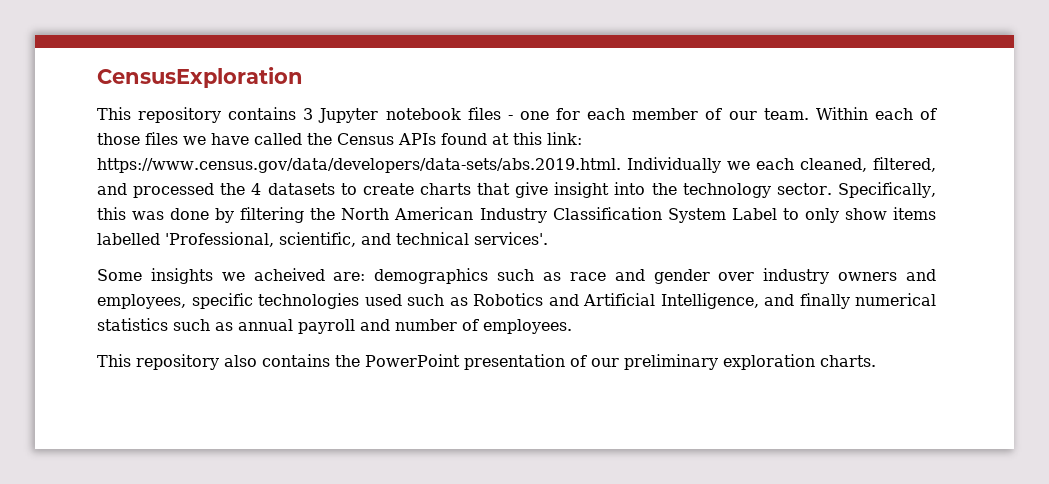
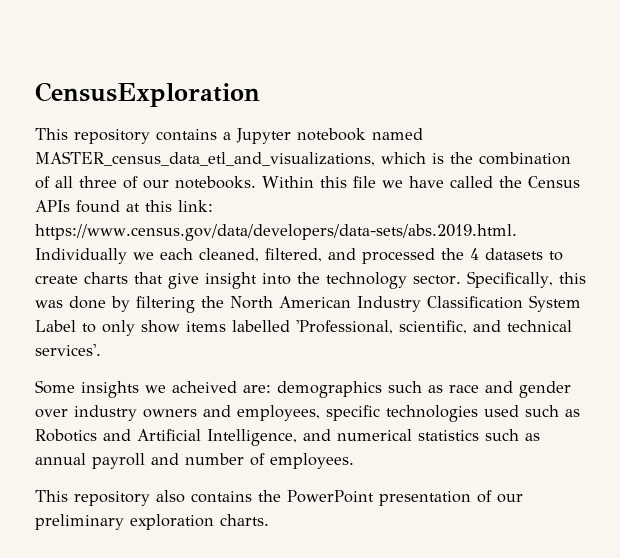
- This repository contains 3 Jupyter notebook files - one for each member of our team. Within each of those files we have called the Census APIs found at this link: https://www.census.gov/data/developers/data-sets/abs.2019.html. Individually we each cleaned, filtered, and processed the 4 datasets to create charts that give insight into the technology sector.
+ This repository contains a Jupyter notebook named MASTER_census_data_etl_and_visualizations, which is the combination of all three of our notebooks. Within this file we have called the Census APIs found at this link: https://www.census.gov/data/developers/data-sets/abs.2019.html. Individually we each cleaned, filtered, and processed the 4 datasets to create charts that give insight into the technology sector.
- Some insights we acheived are: demographics such as race and gender over industry owners and employees, specific technologies used such as Robotics and Artificial Intelligence, and finally numerical statistics such as annual payroll and number of employees.
+ Some insights we acheived are: demographics such as race and gender over industry owners and employees, specific technologies used such as Robotics and Artificial Intelligence, and numerical statistics such as annual payroll and number of employees.

